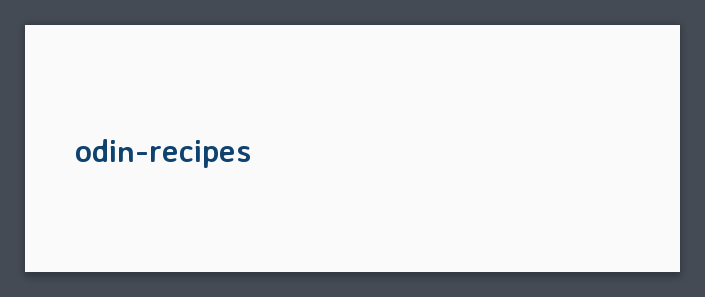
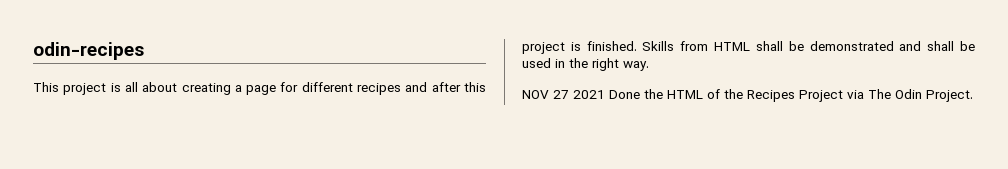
+ This project is all about creating a page for different recipes and after this project is finished. Skills from HTML shall be demonstrated and shall be used in the right way.
+ NOV 27 2021 Done the HTML of the Recipes Project via The Odin Project.

